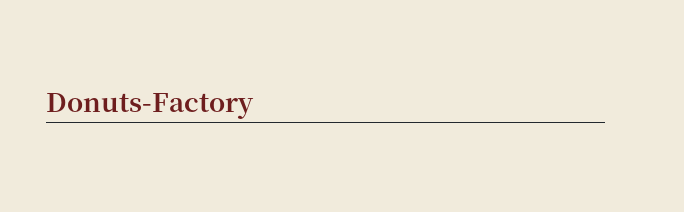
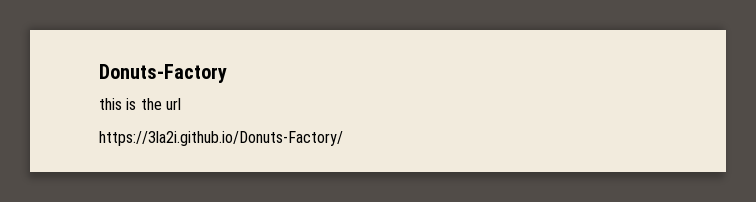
+ this is the url
+ https://3la2i.github.io/Donuts-Factory/

